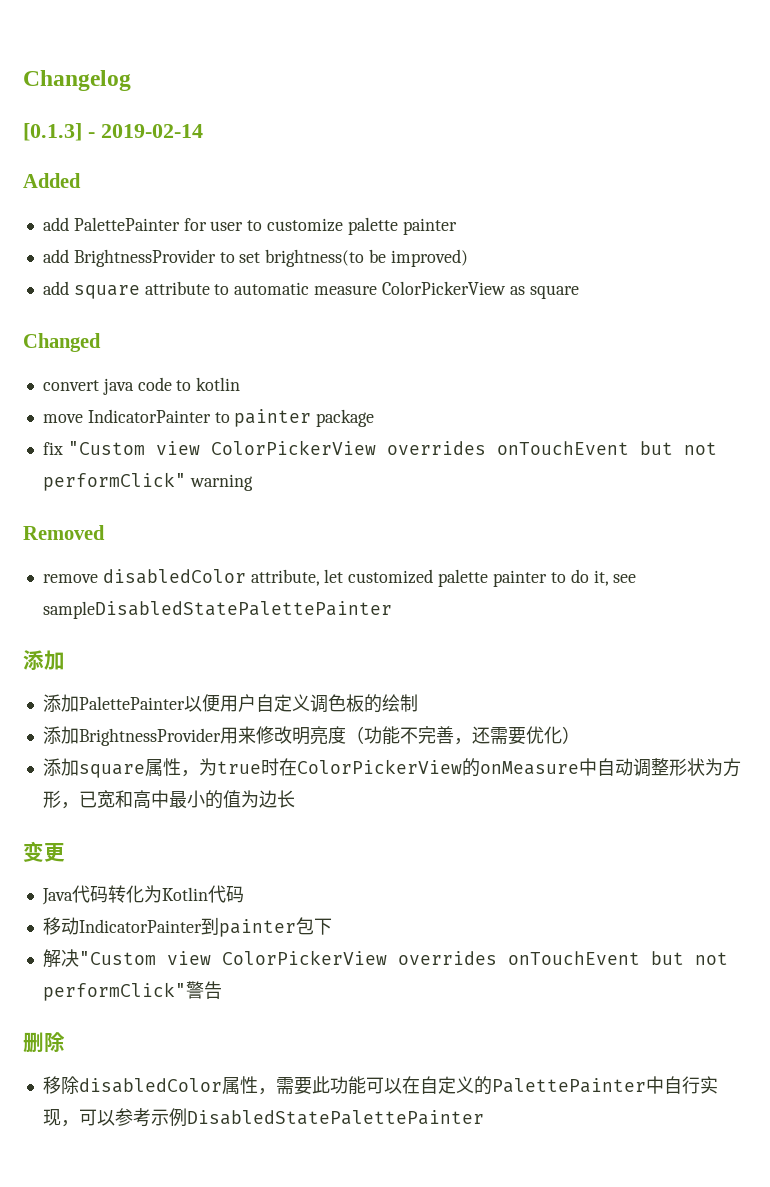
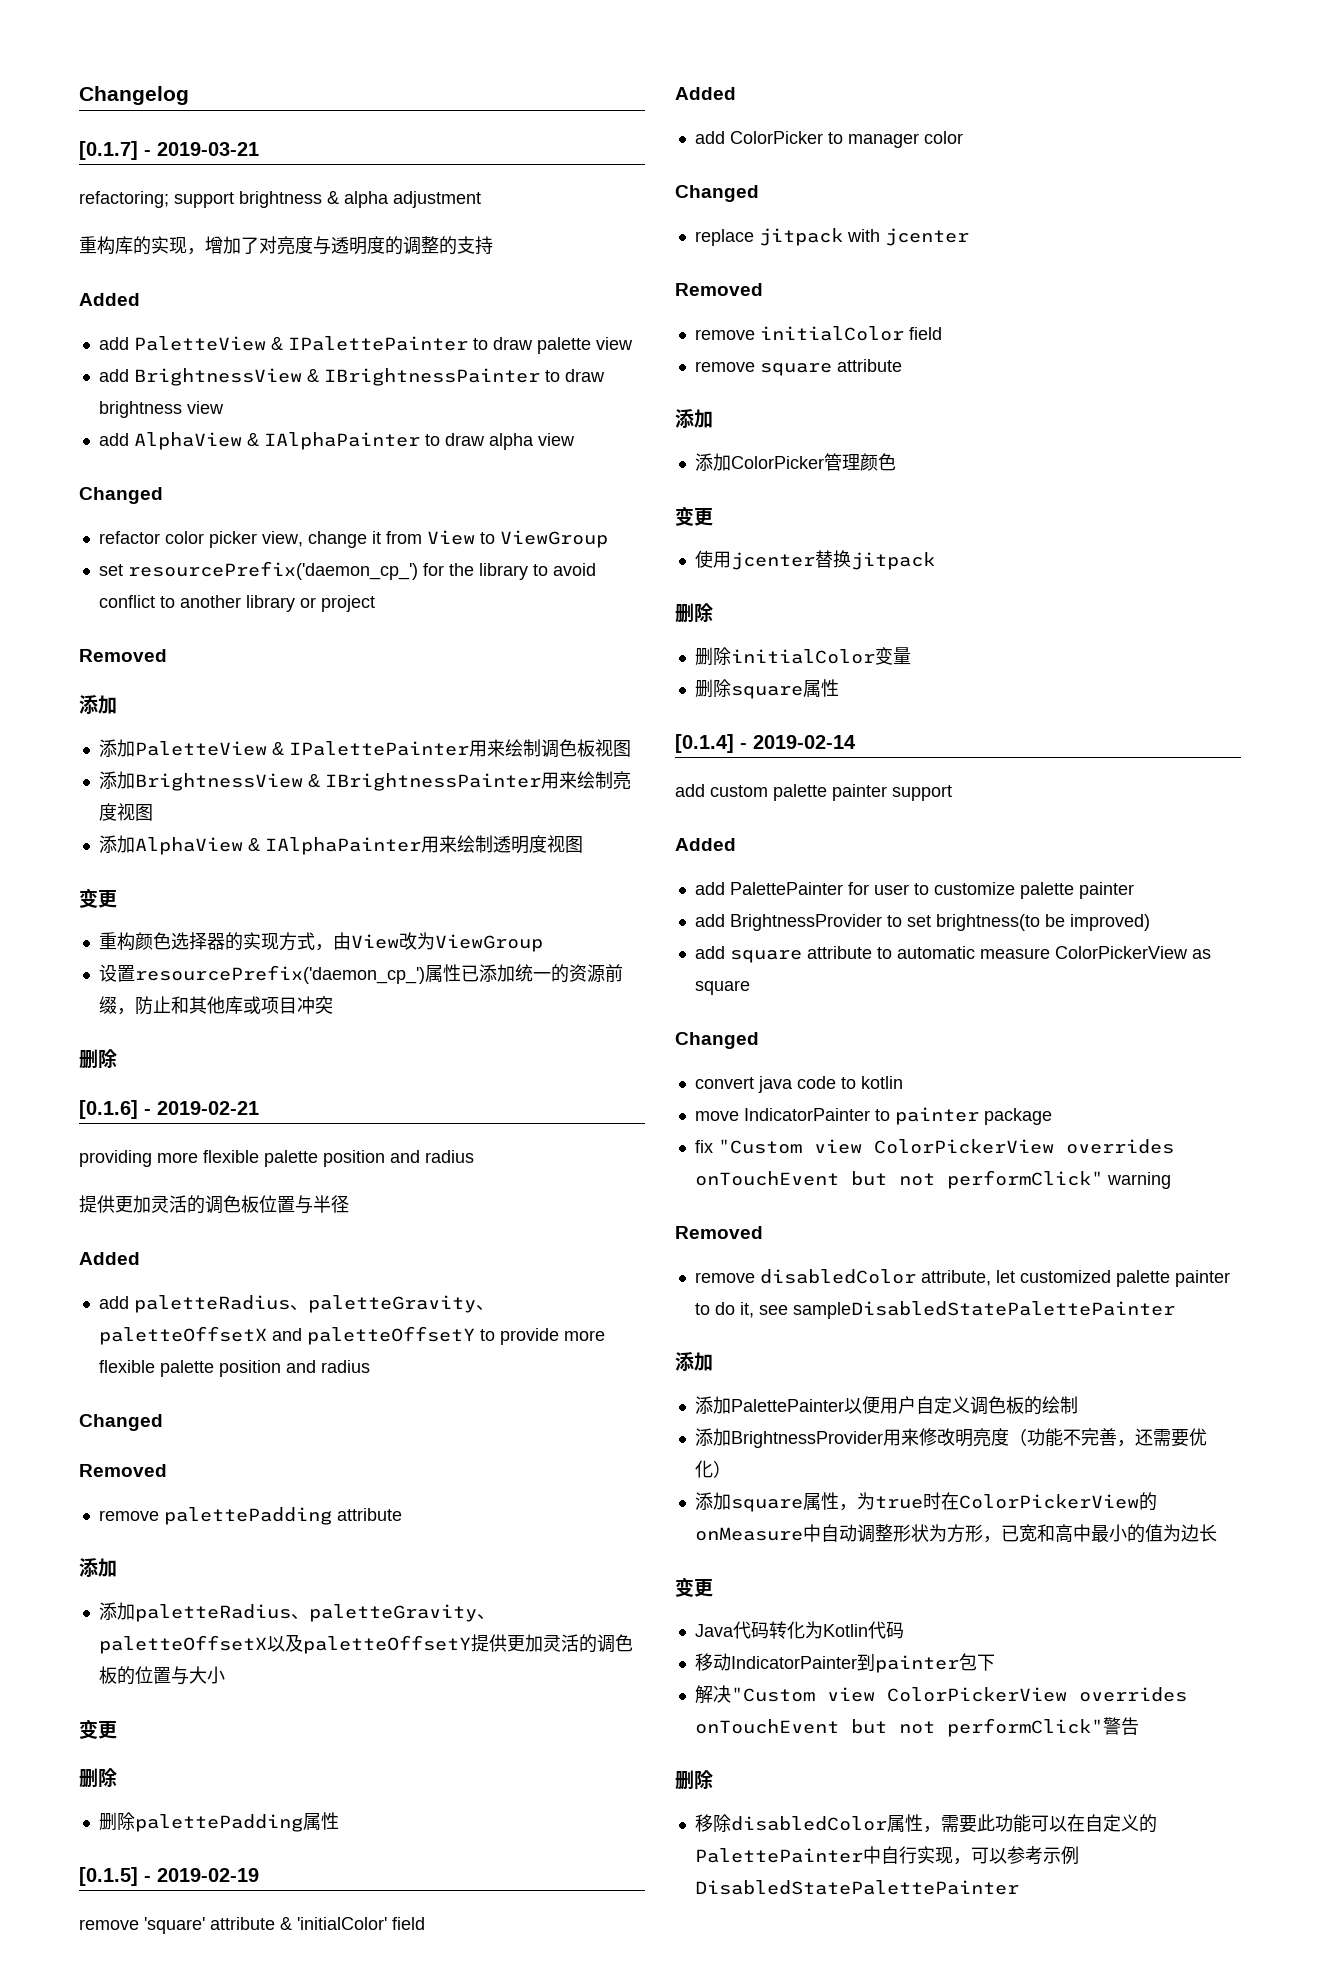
- [0.1.3] - 2019-02-14
+ [0.1.7] - 2019-03-21
+ refactoring; support brightness & alpha adjustment
+ 重构库的实现，增加了对亮度与透明度的调整的支持
+ Added
+ add PaletteView & IPalettePainter to draw palette view
+ add BrightnessView & IBrightnessPainter to draw brightness view
+ add AlphaView & IAlphaPainter to draw alpha view
+ Changed
+ refactor color picker view, change it from View to ViewGroup
+ set resourcePrefix('daemon_cp_') for the library to avoid conflict to another library or project
+ Removed
+ 添加
+ 添加PaletteView & IPalettePainter用来绘制调色板视图
+ 添加BrightnessView & IBrightnessPainter用来绘制亮度视图
+ 添加AlphaView & IAlphaPainter用来绘制透明度视图
+ 变更
+ 重构颜色选择器的实现方式，由View改为ViewGroup
+ 设置resourcePrefix('daemon_cp_')属性已添加统一的资源前缀，防止和其他库或项目冲突
+ 删除
+ [0.1.6] - 2019-02-21
+ providing more flexible palette position and radius
+ 提供更加灵活的调色板位置与半径
+ Added
+ add paletteRadius、paletteGravity、paletteOffsetX and paletteOffsetY to provide more flexible palette position and radius
+ Changed
+ Removed
+ remove palettePadding attribute
+ 添加
+ 添加paletteRadius、paletteGravity、paletteOffsetX以及paletteOffsetY提供更加灵活的调色板的位置与大小
+ 变更
+ 删除
+ 删除palettePadding属性
+ [0.1.5] - 2019-02-19
+ remove 'square' attribute & 'initialColor' field
+ Added
+ add ColorPicker to manager color
+ Changed
+ replace jitpack with jcenter
+ Removed
+ remove initialColor field
+ remove square attribute
+ 添加
+ 添加ColorPicker管理颜色
+ 变更
+ 使用jcenter替换jitpack
+ 删除
+ 删除initialColor变量
+ 删除square属性
+ [0.1.4] - 2019-02-14
+ add custom palette painter support

